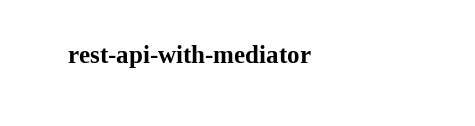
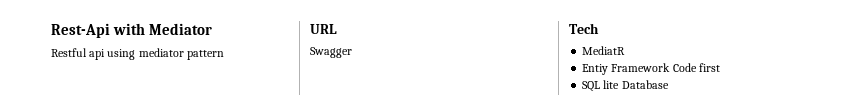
- rest-api-with-mediator
+ Rest-Api with Mediator
+ Restful api using mediator pattern
+ URL
+ Swagger
+ Tech
+ MediatR
+ Entiy Framework Code first
+ SQL lite Database

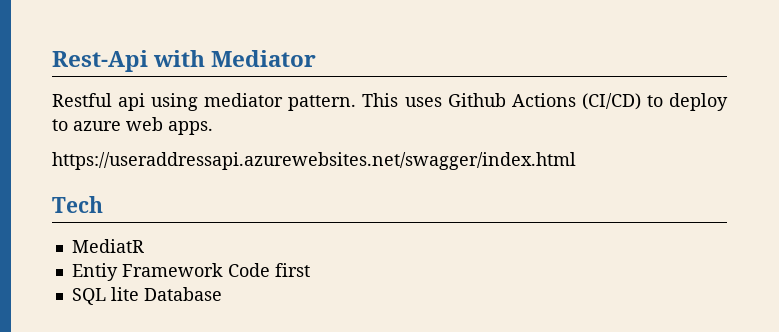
- Restful api using mediator pattern
- URL
- Swagger
+ Restful api using mediator pattern. This uses Github Actions (CI/CD) to deploy to azure web apps.
+ https://useraddressapi.azurewebsites.net/swagger/index.html

